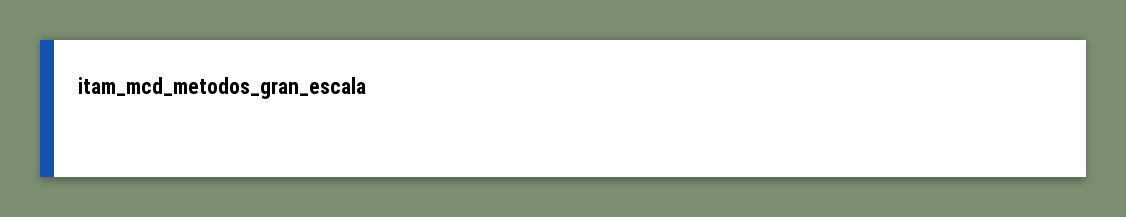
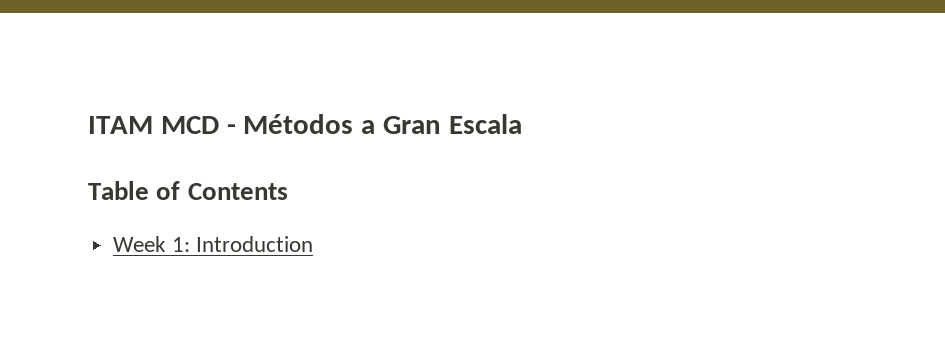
- itam_mcd_metodos_gran_escala
+ ITAM MCD - Métodos a Gran Escala
+ Table of Contents
+ Week 1: Introduction

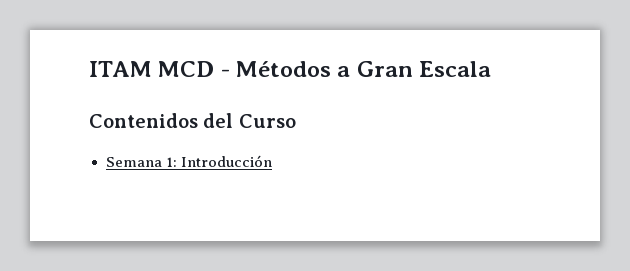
- Table of Contents
- Week 1: Introduction
+ Contenidos del Curso
+ Semana 1: Introducción

